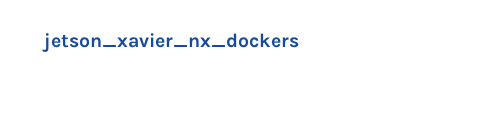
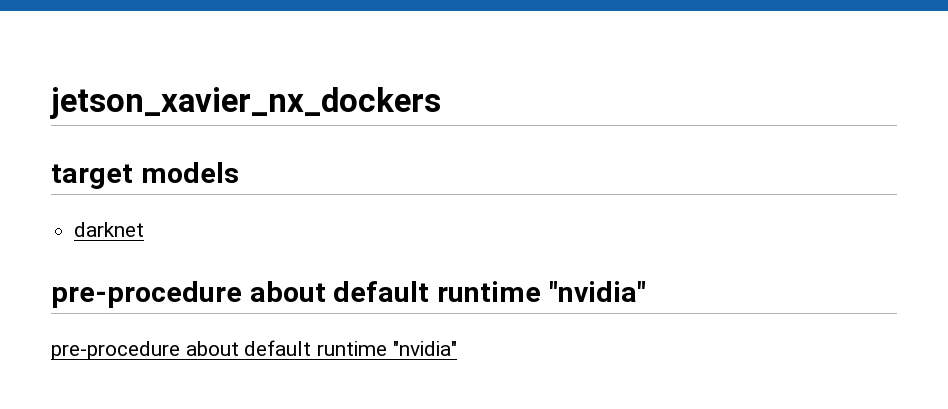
+ target models
+ darknet
+ pre-procedure about default runtime "nvidia"
+ pre-procedure about default runtime "nvidia"

